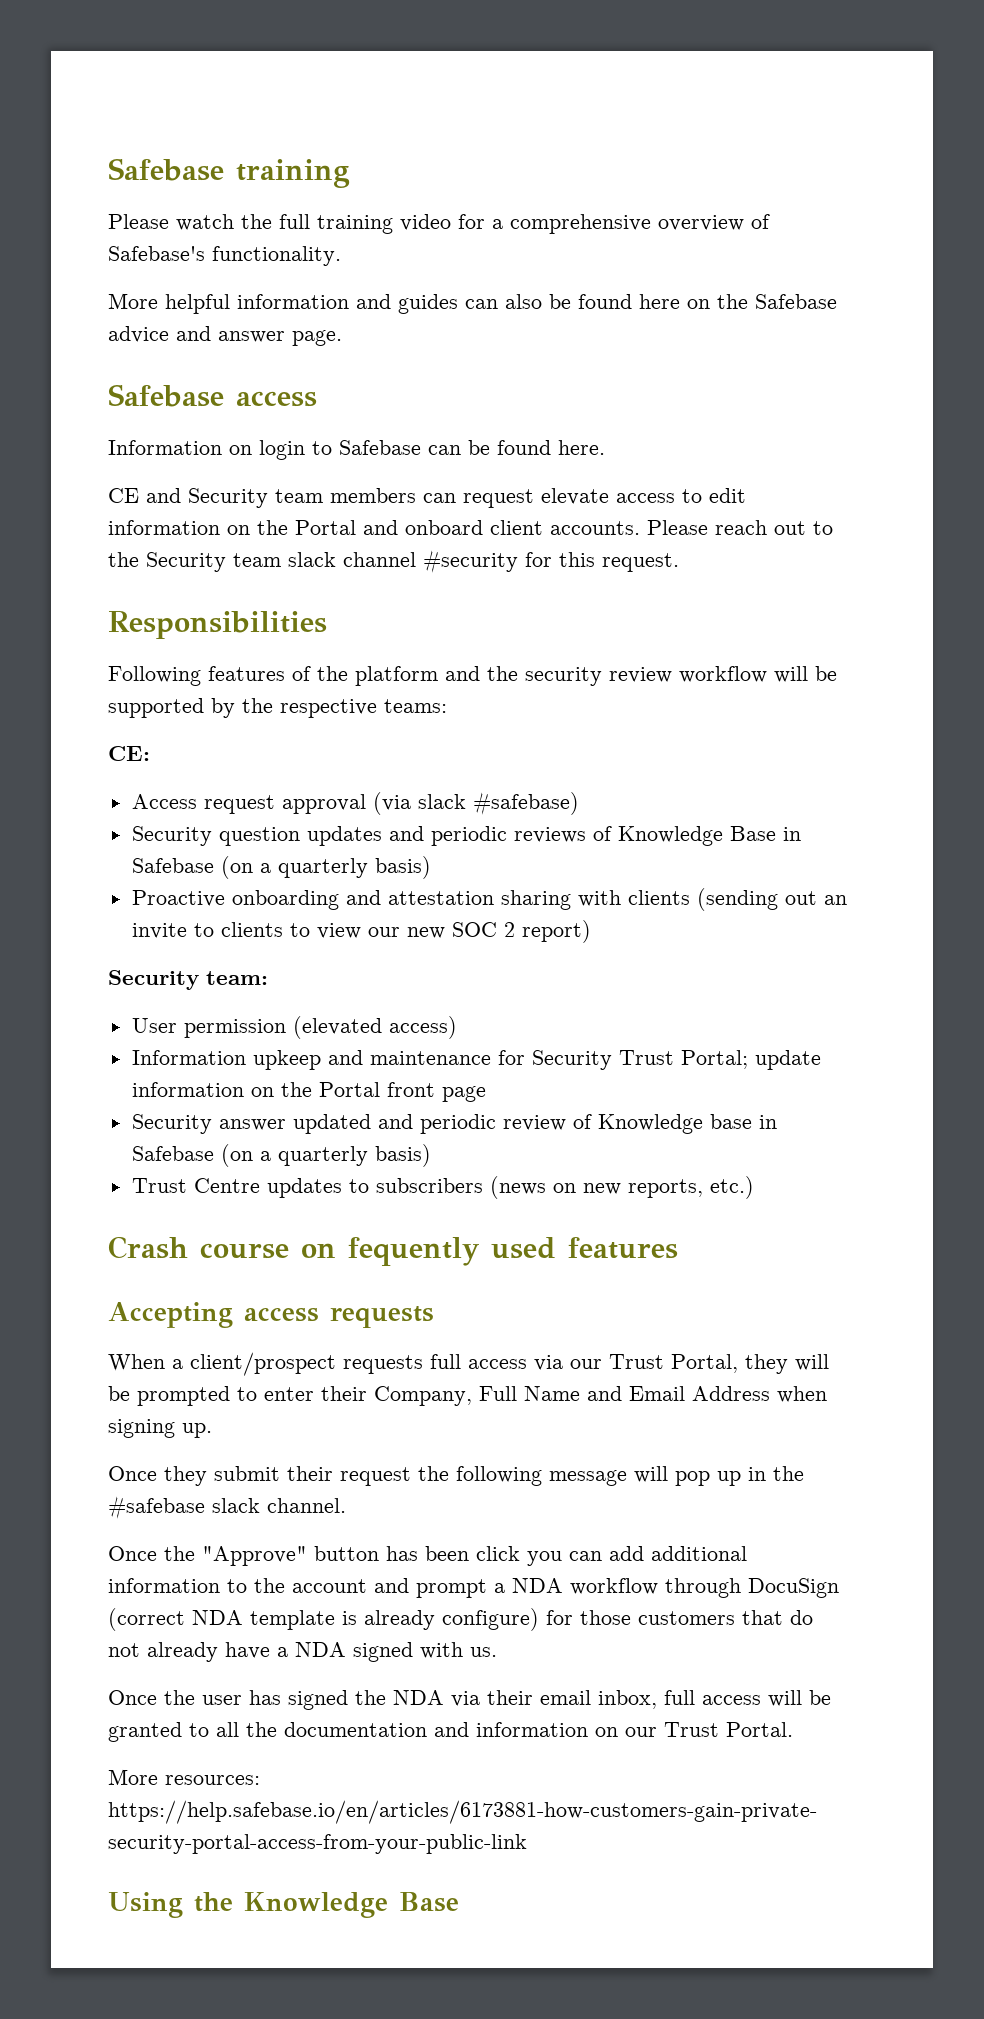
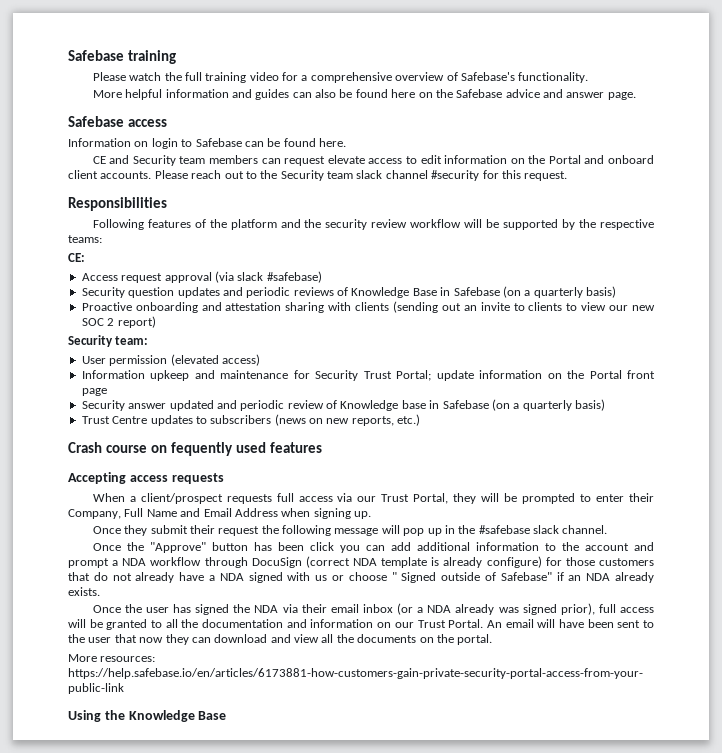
- Once the "Approve" button has been click you can add additional information to the account and prompt a NDA workflow through DocuSign (correct NDA template is already configure) for those customers that do not already have a NDA signed with us.
+ Once the "Approve" button has been click you can add additional information to the account and prompt a NDA workflow through DocuSign (correct NDA template is already configure) for those customers that do not already have a NDA signed with us or choose " Signed outside of Safebase" if an NDA already exists.
- Once the user has signed the NDA via their email inbox, full access will be granted to all the documentation and information on our Trust Portal.
+ Once the user has signed the NDA via their email inbox (or a NDA already was signed prior), full access will be granted to all the documentation and information on our Trust Portal. An email will have been sent to the user that now they can download and view all the documents on the portal.

